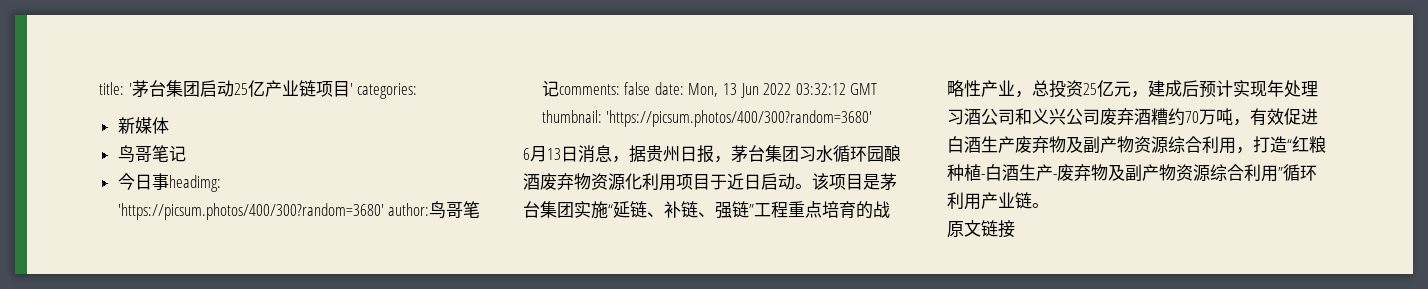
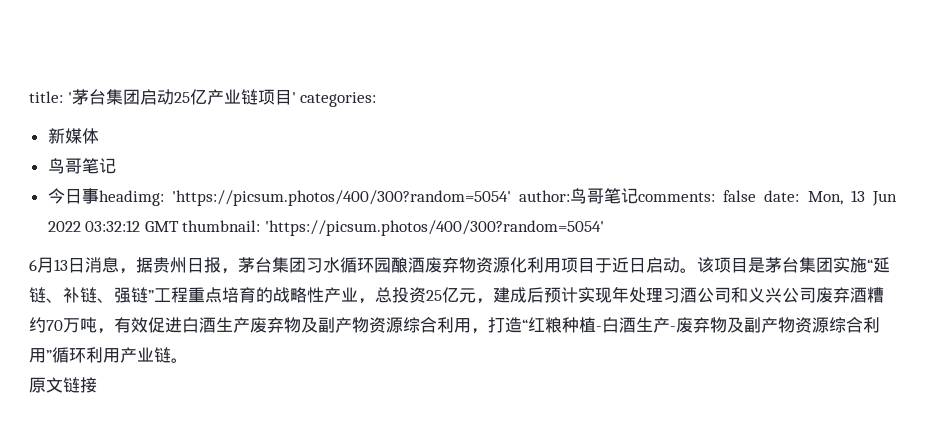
- 今日事headimg: 'https://picsum.photos/400/300?random=3680' author:鸟哥笔记comments: false date: Mon, 13 Jun 2022 03:32:12 GMT thumbnail: 'https://picsum.photos/400/300?random=3680'
+ 今日事headimg: 'https://picsum.photos/400/300?random=5054' author:鸟哥笔记comments: false date: Mon, 13 Jun 2022 03:32:12 GMT thumbnail: 'https://picsum.photos/400/300?random=5054'

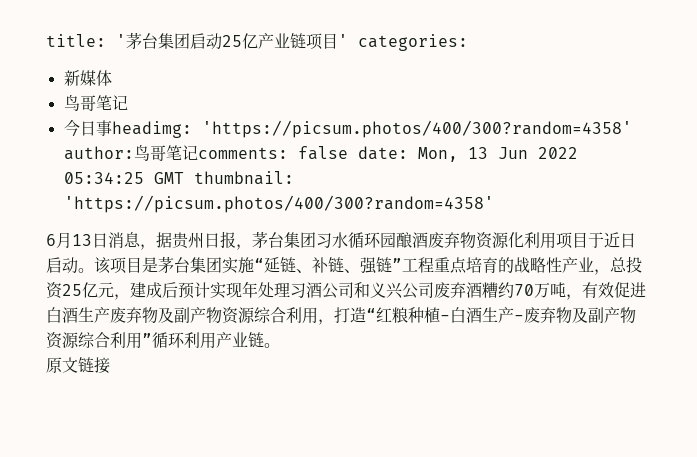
- 今日事headimg: 'https://picsum.photos/400/300?random=5054' author:鸟哥笔记comments: false date: Mon, 13 Jun 2022 03:32:12 GMT thumbnail: 'https://picsum.photos/400/300?random=5054'
+ 今日事headimg: 'https://picsum.photos/400/300?random=4358' author:鸟哥笔记comments: false date: Mon, 13 Jun 2022 05:34:25 GMT thumbnail: 'https://picsum.photos/400/300?random=4358'

